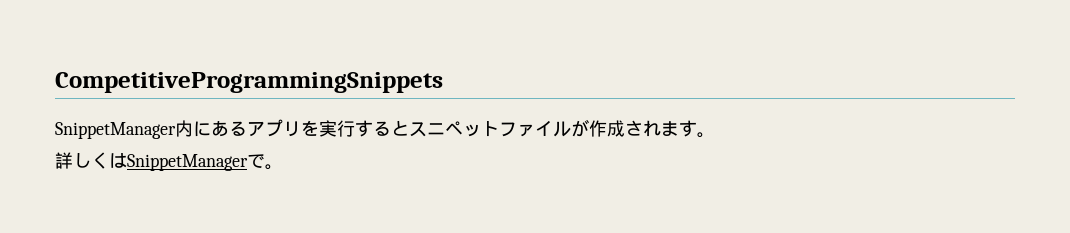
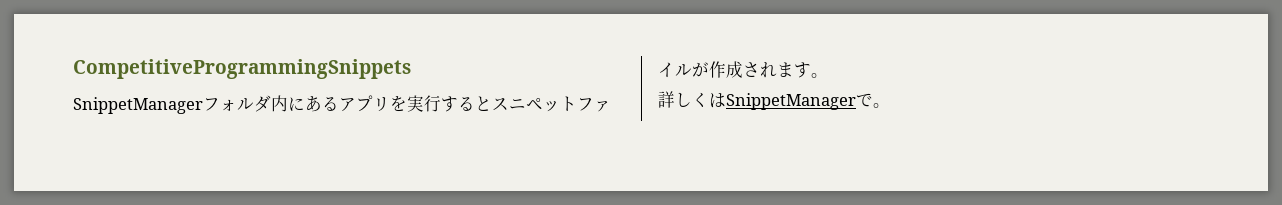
- SnippetManager内にあるアプリを実行するとスニペットファイルが作成されます。
+ SnippetManagerフォルダ内にあるアプリを実行するとスニペットファイルが作成されます。

